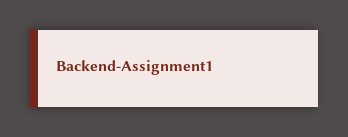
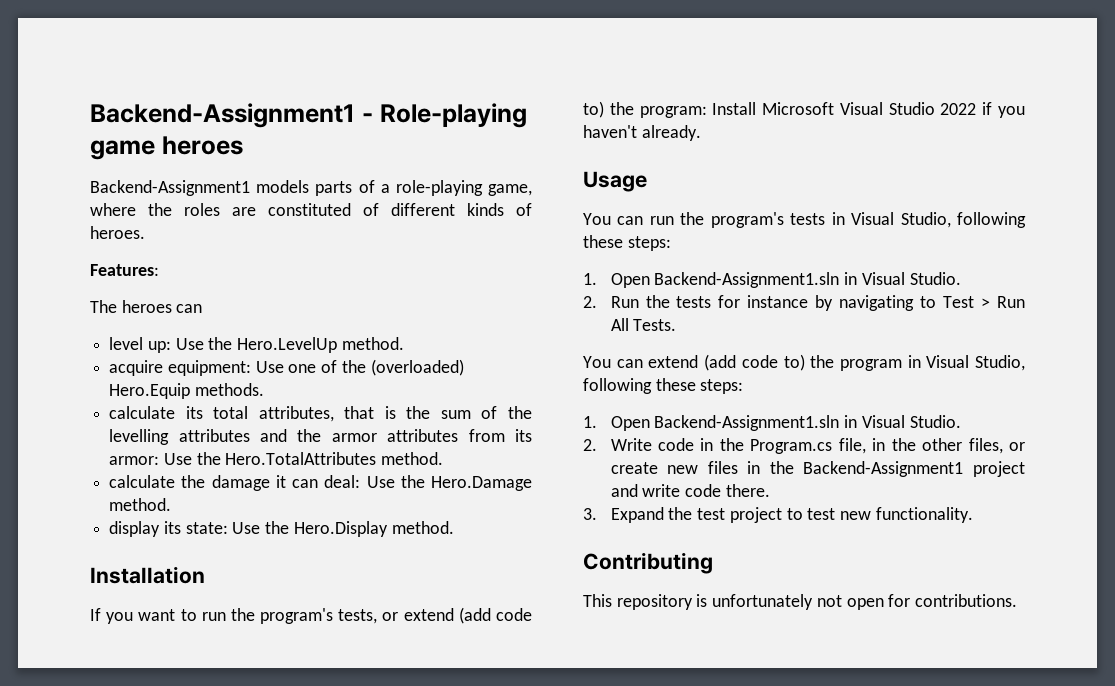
- Backend-Assignment1
+ Backend-Assignment1 - Role-playing game heroes
+ Backend-Assignment1 models parts of a role-playing game, where the roles are constituted of different kinds of heroes.
+ Features:
+ The heroes can
+ level up: Use the Hero.LevelUp method.
+ acquire equipment: Use one of the (overloaded) Hero.Equip methods.
+ calculate its total attributes, that is the sum of the levelling attributes and the armor attributes from its armor: Use the Hero.TotalAttributes method.
+ calculate the damage it can deal: Use the Hero.Damage method.
+ display its state: Use the Hero.Display method.
+ Installation
+ If you want to run the program's tests, or extend (add code to) the program: Install Microsoft Visual Studio 2022 if you haven't already.
+ Usage
+ You can run the program's tests in Visual Studio, following these steps:
+ 1. Open Backend-Assignment1.sln in Visual Studio.
+ 2. Run the tests for instance by navigating to Test > Run All Tests.
+ You can extend (add code to) the program in Visual Studio, following these steps:
+ 1. Open Backend-Assignment1.sln in Visual Studio.
+ 2. Write code in the Program.cs file, in the other files, or create new files in the Backend-Assignment1 project and write code there.
+ 3. Expand the test project to test new functionality.
+ Contributing
+ This repository is unfortunately not open for contributions.

